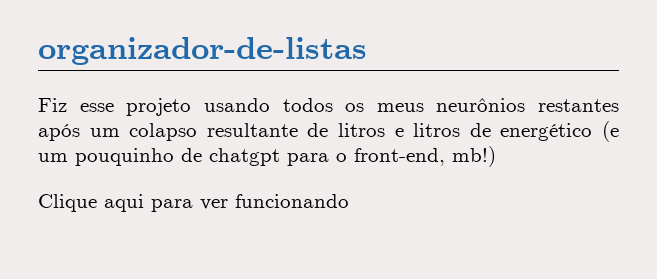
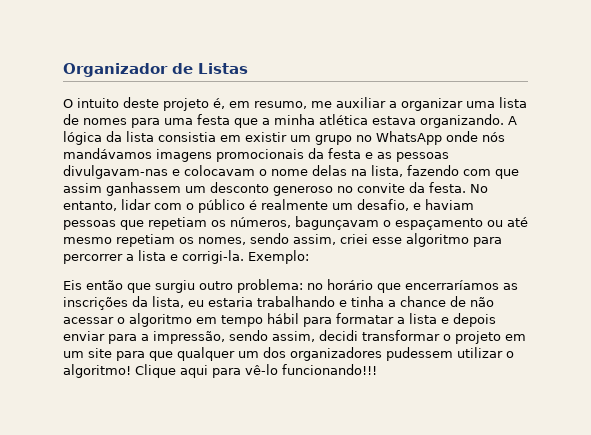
- organizador-de-listas
- Fiz esse projeto usando todos os meus neurônios restantes após um colapso resultante de litros e litros de energético (e um pouquinho de chatgpt para o front-end, mb!)
- Clique aqui para ver funcionando
+ Organizador de Listas
+ O intuito deste projeto é, em resumo, me auxiliar a organizar uma lista de nomes para uma festa que a minha atlética estava organizando. A lógica da lista consistia em existir um grupo no WhatsApp onde nós mandávamos imagens promocionais da festa e as pessoas divulgavam-nas e colocavam o nome delas na lista, fazendo com que assim ganhassem um desconto generoso no convite da festa. No entanto, lidar com o público é realmente um desafio, e haviam pessoas que repetiam os números, bagunçavam o espaçamento ou até mesmo repetiam os nomes, sendo assim, criei esse algoritmo para percorrer a lista e corrigi-la. Exemplo:
+ Eis então que surgiu outro problema: no horário que encerraríamos as inscrições da lista, eu estaria trabalhando e tinha a chance de não acessar o algoritmo em tempo hábil para formatar a lista e depois enviar para a impressão, sendo assim, decidi transformar o projeto em um site para que qualquer um dos organizadores pudessem utilizar o algoritmo! Clique aqui para vê-lo funcionando!!!

